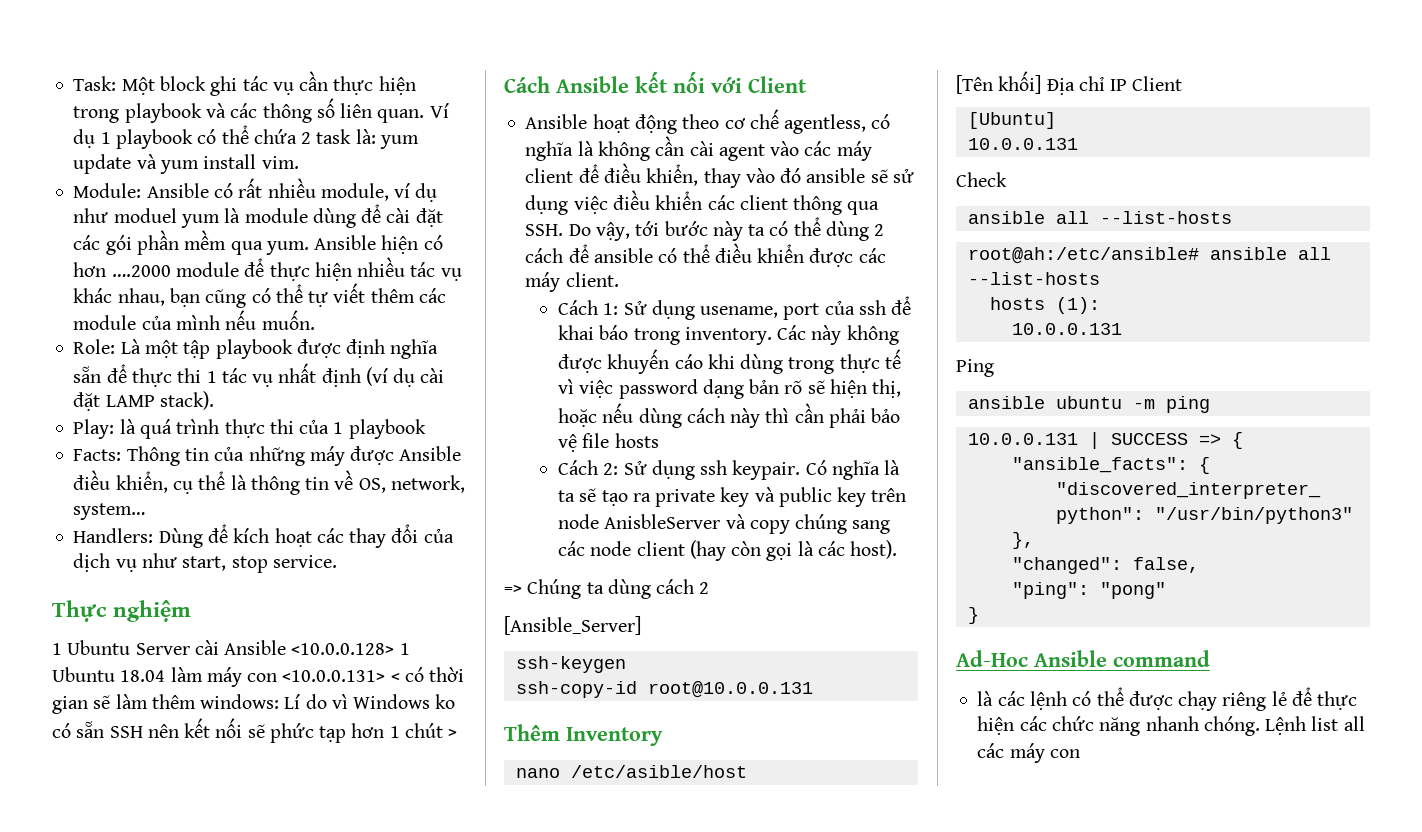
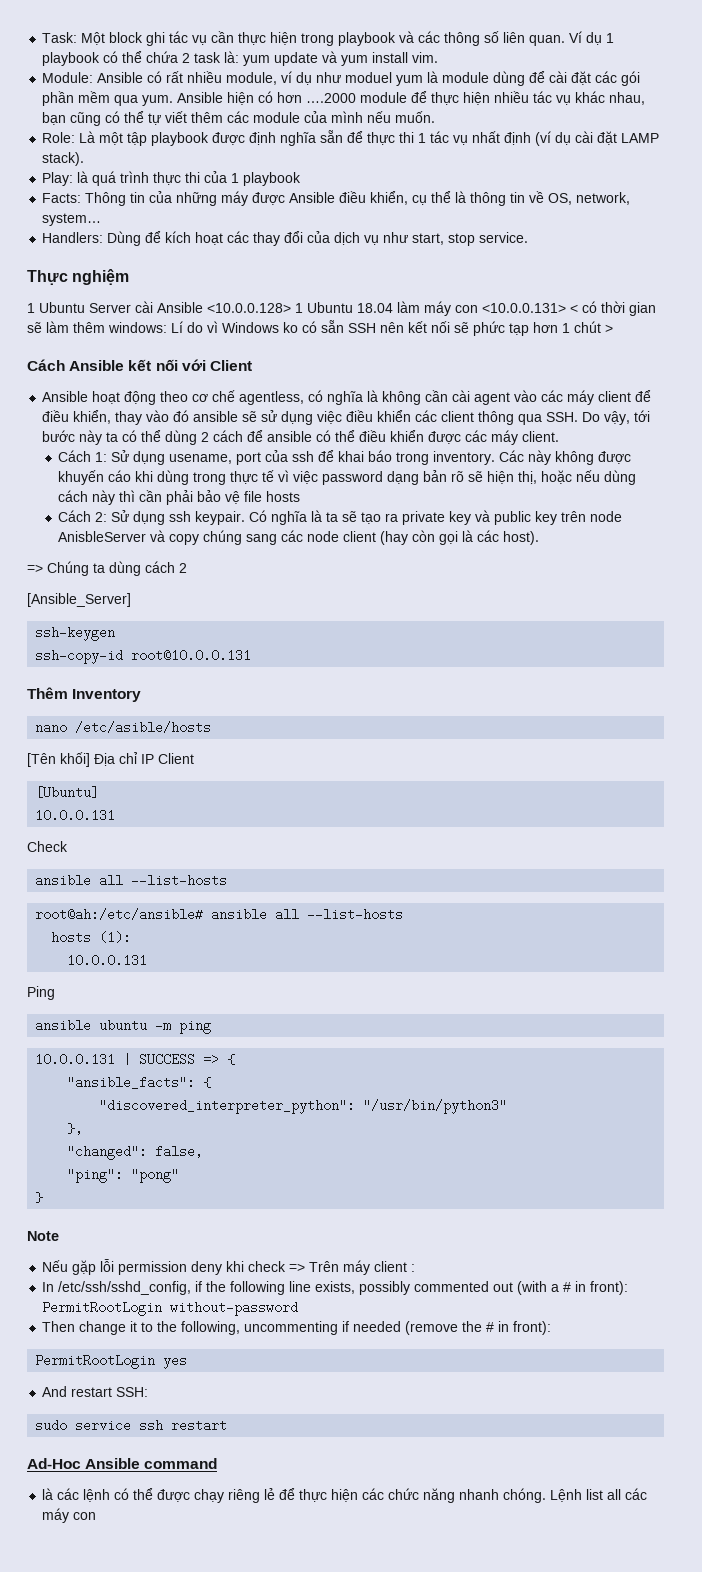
- nano /etc/asible/host
+ nano /etc/asible/hosts
+ Note
+ Nếu gặp lỗi permission deny khi check => Trên máy client :
+ In /etc/ssh/sshd_config, if the following line exists, possibly commented out (with a # in front): PermitRootLogin without-password
+ Then change it to the following, uncommenting if needed (remove the # in front):
+ PermitRootLogin yes
+ And restart SSH:
+ sudo service ssh restart

